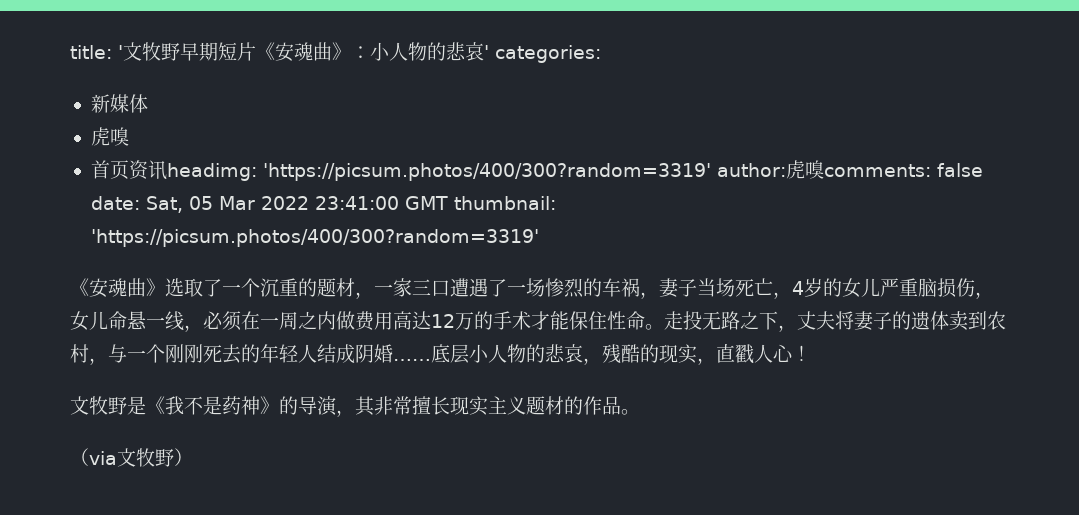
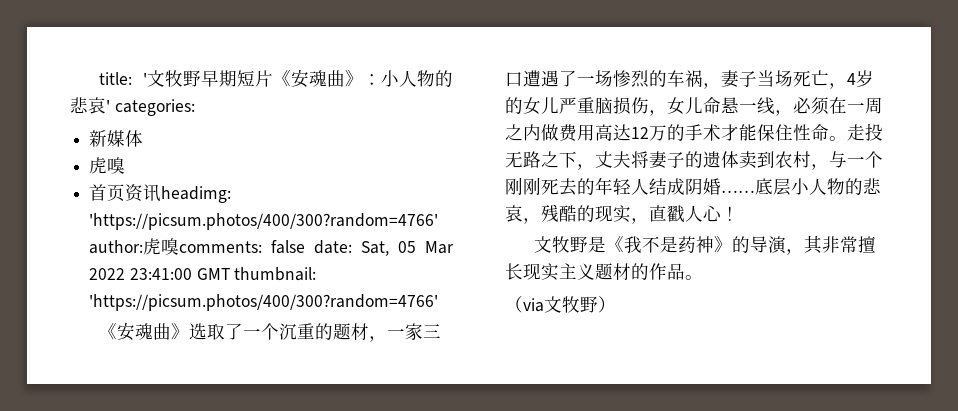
- 首页资讯headimg: 'https://picsum.photos/400/300?random=3319' author:虎嗅comments: false date: Sat, 05 Mar 2022 23:41:00 GMT thumbnail: 'https://picsum.photos/400/300?random=3319'
+ 首页资讯headimg: 'https://picsum.photos/400/300?random=4766' author:虎嗅comments: false date: Sat, 05 Mar 2022 23:41:00 GMT thumbnail: 'https://picsum.photos/400/300?random=4766'

